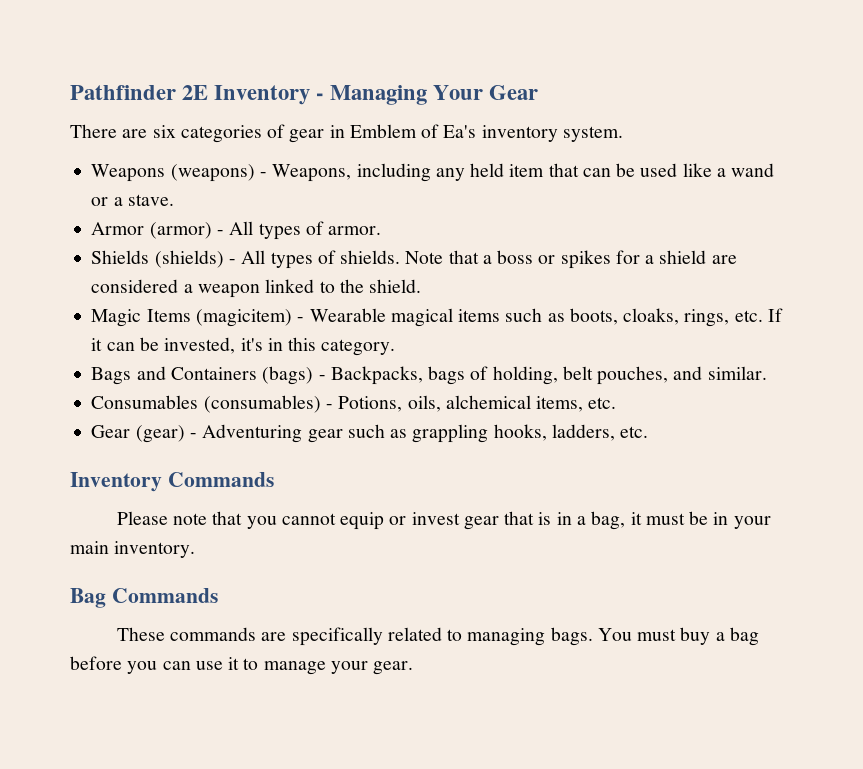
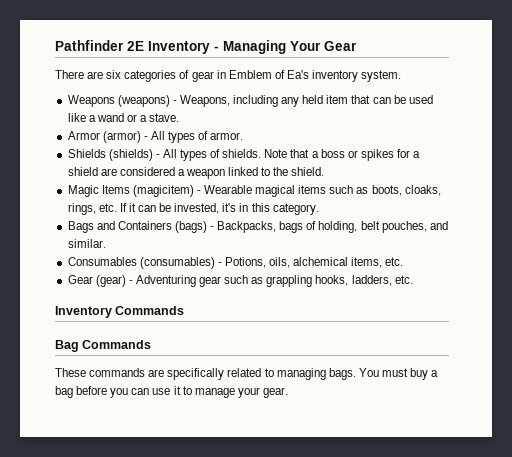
- Please note that you cannot equip or invest gear that is in a bag, it must be in your main inventory.

